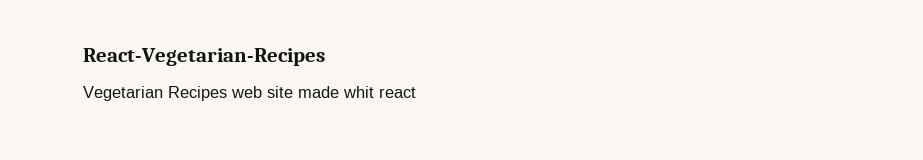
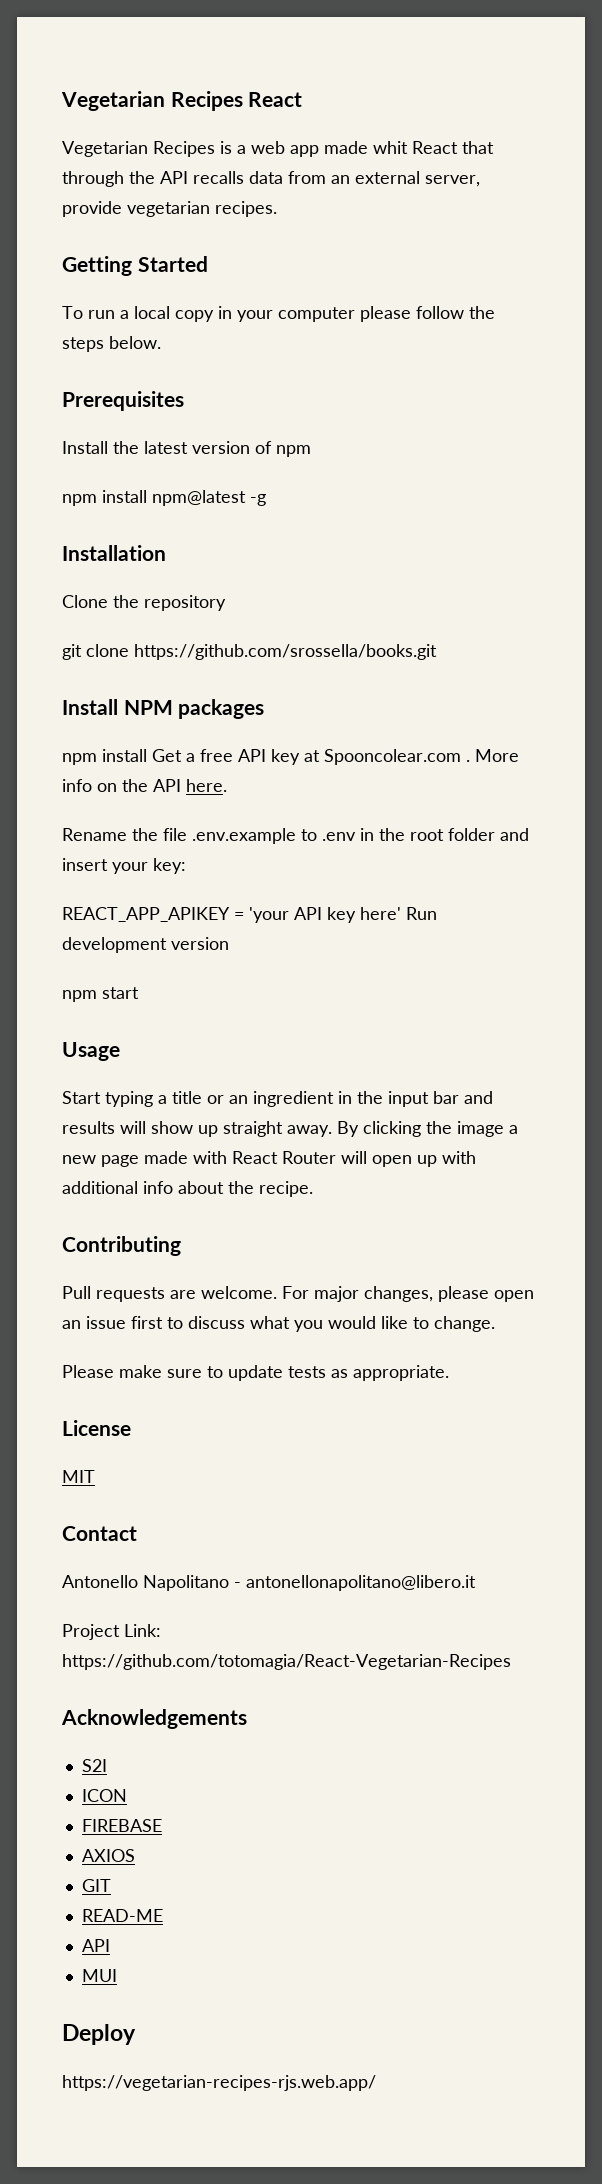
- React-Vegetarian-Recipes
- Vegetarian Recipes web site made whit react
+ Vegetarian Recipes React
+ Vegetarian Recipes is a web app made whit React that through the API recalls data from an external server, provide vegetarian recipes.
+ Getting Started
+ To run a local copy in your computer please follow the steps below.
+ Prerequisites
+ Install the latest version of npm
+ npm install npm@latest -g
+ Installation
+ Clone the repository
+ git clone https://github.com/srossella/books.git
+ Install NPM packages
+ npm install Get a free API key at Spooncolear.com . More info on the API here.
+ Rename the file .env.example to .env in the root folder and insert your key:
+ REACT_APP_APIKEY = 'your API key here' Run development version
+ npm start
+ Usage
+ Start typing a title or an ingredient in the input bar and results will show up straight away. By clicking the image a new page made with React Router will open up with additional info about the recipe.
+ Contributing
+ Pull requests are welcome. For major changes, please open an issue first to discuss what you would like to change.
+ Please make sure to update tests as appropriate.
+ License
+ MIT
+ Contact
+ Antonello Napolitano - antonellonapolitano@libero.it
+ Project Link: https://github.com/totomagia/React-Vegetarian-Recipes
+ Acknowledgements
+ S2I
+ ICON
+ FIREBASE
+ AXIOS
+ GIT
+ READ-ME
+ API
+ MUI
+ Deploy
+ https://vegetarian-recipes-rjs.web.app/

